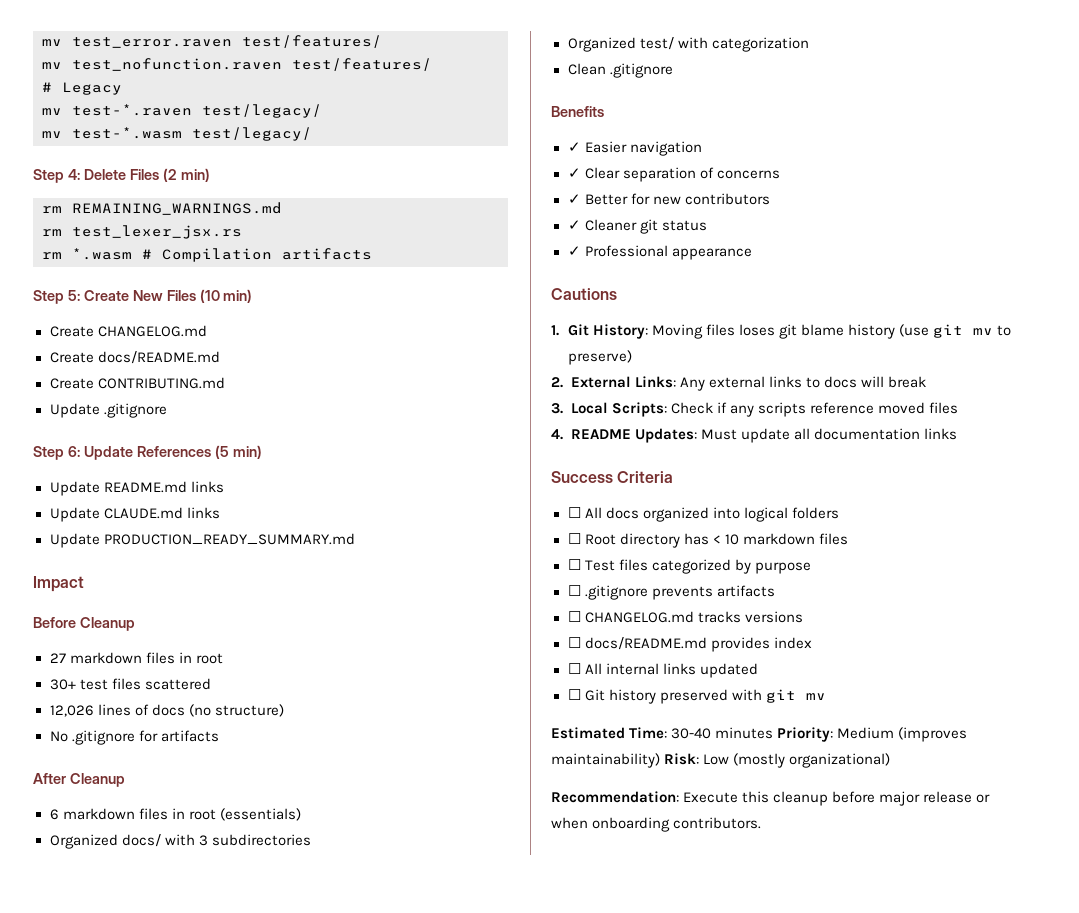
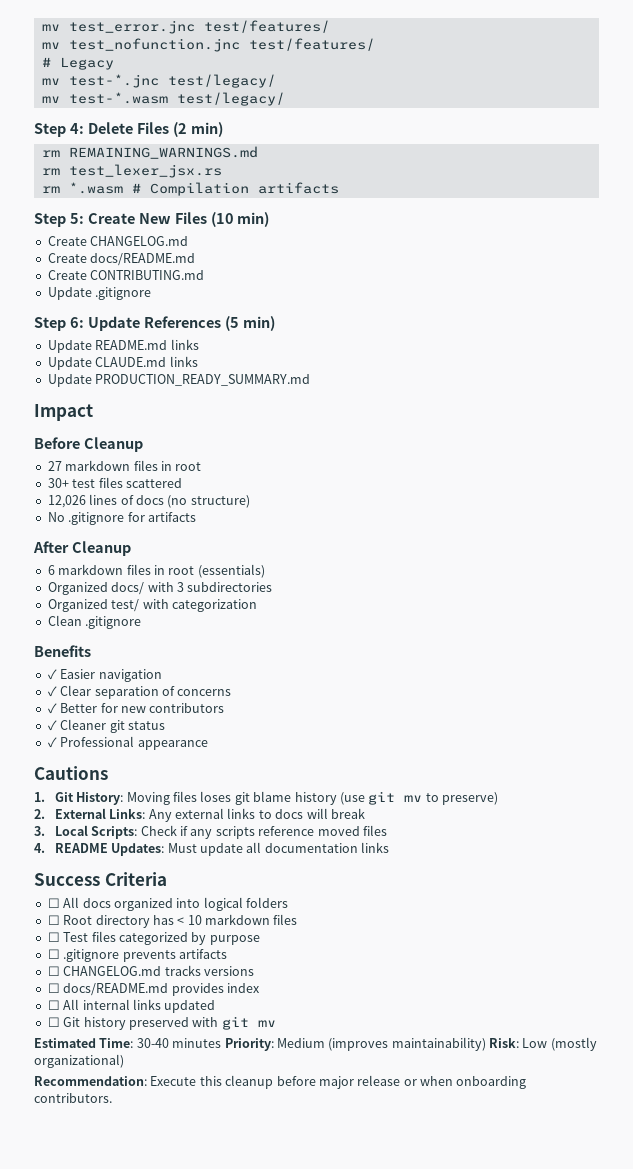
- mv test_error.raven test/features/
+ mv test_error.jnc test/features/
- mv test_nofunction.raven test/features/
+ mv test_nofunction.jnc test/features/
- mv test-*.raven test/legacy/
+ mv test-*.jnc test/legacy/

